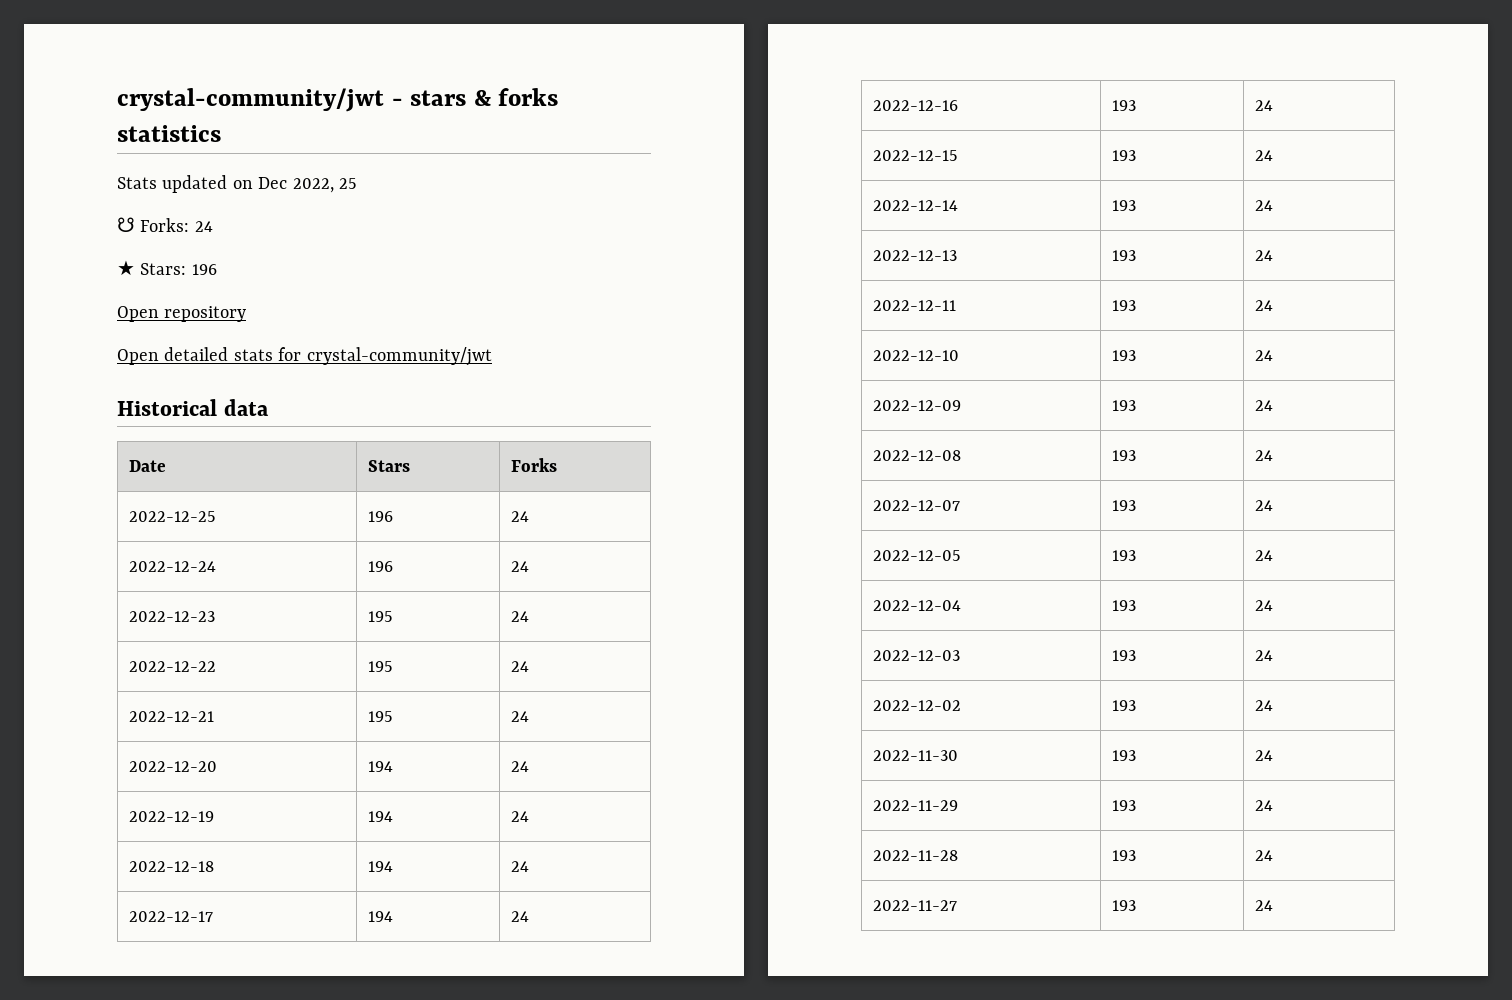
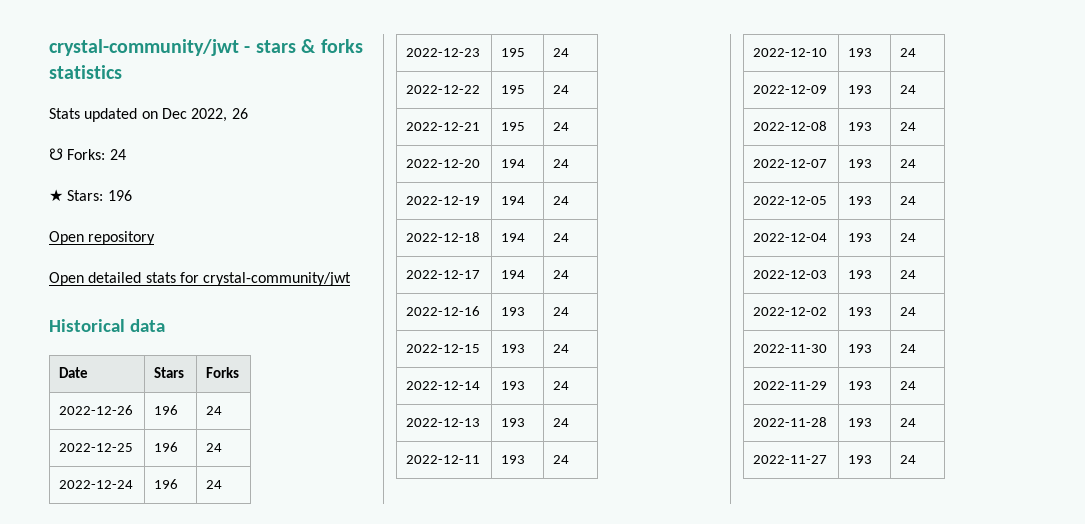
- Stats updated on Dec 2022, 25
+ Stats updated on Dec 2022, 26
+ 2022-12-26 | 196 | 24

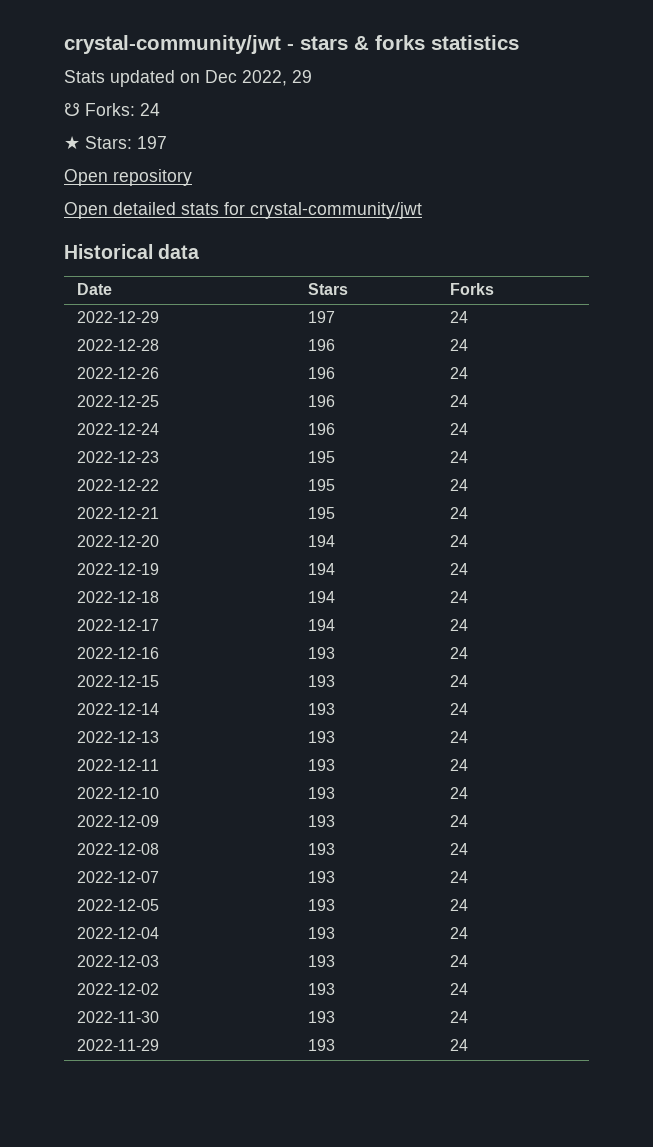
- Stats updated on Dec 2022, 26
+ Stats updated on Dec 2022, 29
- ★ Stars: 196
+ ★ Stars: 197
+ 2022-12-29 | 197 | 24
+ 2022-12-28 | 196 | 24
- 2022-11-28 | 193 | 24
- 2022-11-27 | 193 | 24

